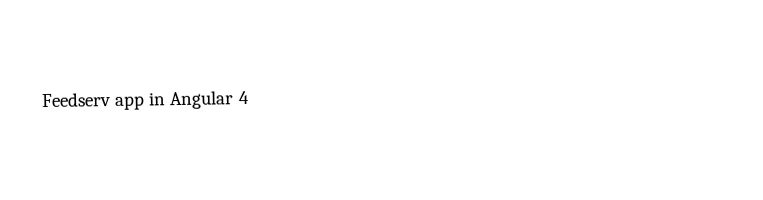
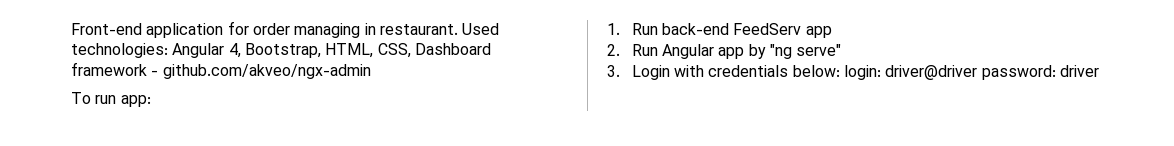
- Feedserv app in Angular 4
+ Front-end application for order managing in restaurant. Used technologies: Angular 4, Bootstrap, HTML, CSS, Dashboard framework - github.com/akveo/ngx-admin
+ To run app:
+ 1. Run back-end FeedServ app
+ 2. Run Angular app by "ng serve"
+ 3. Login with credentials below: login: driver@driver password: driver

